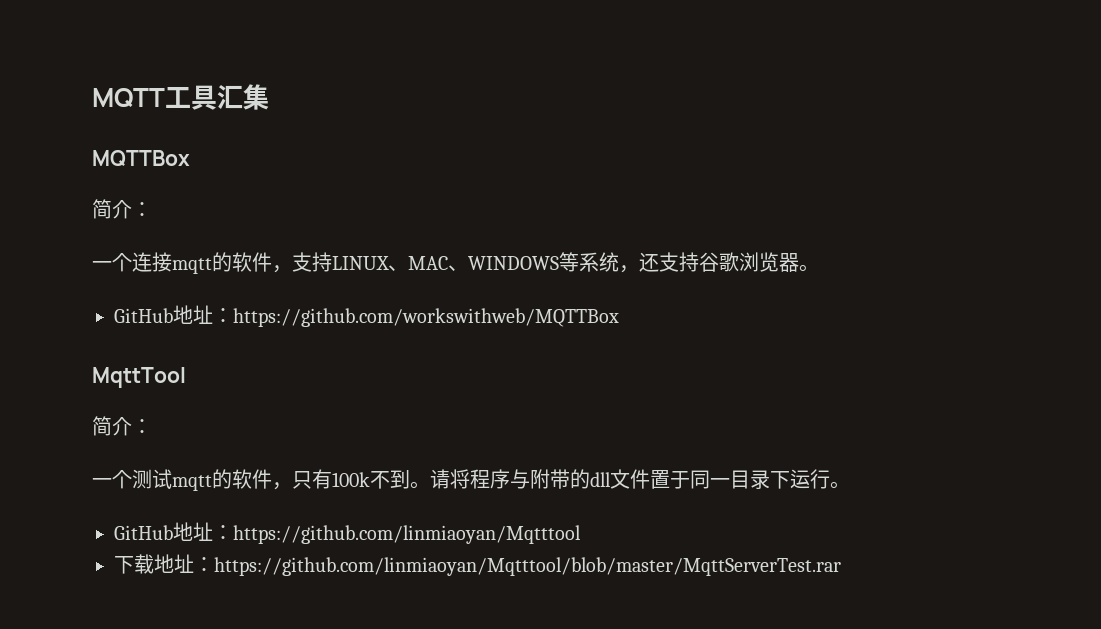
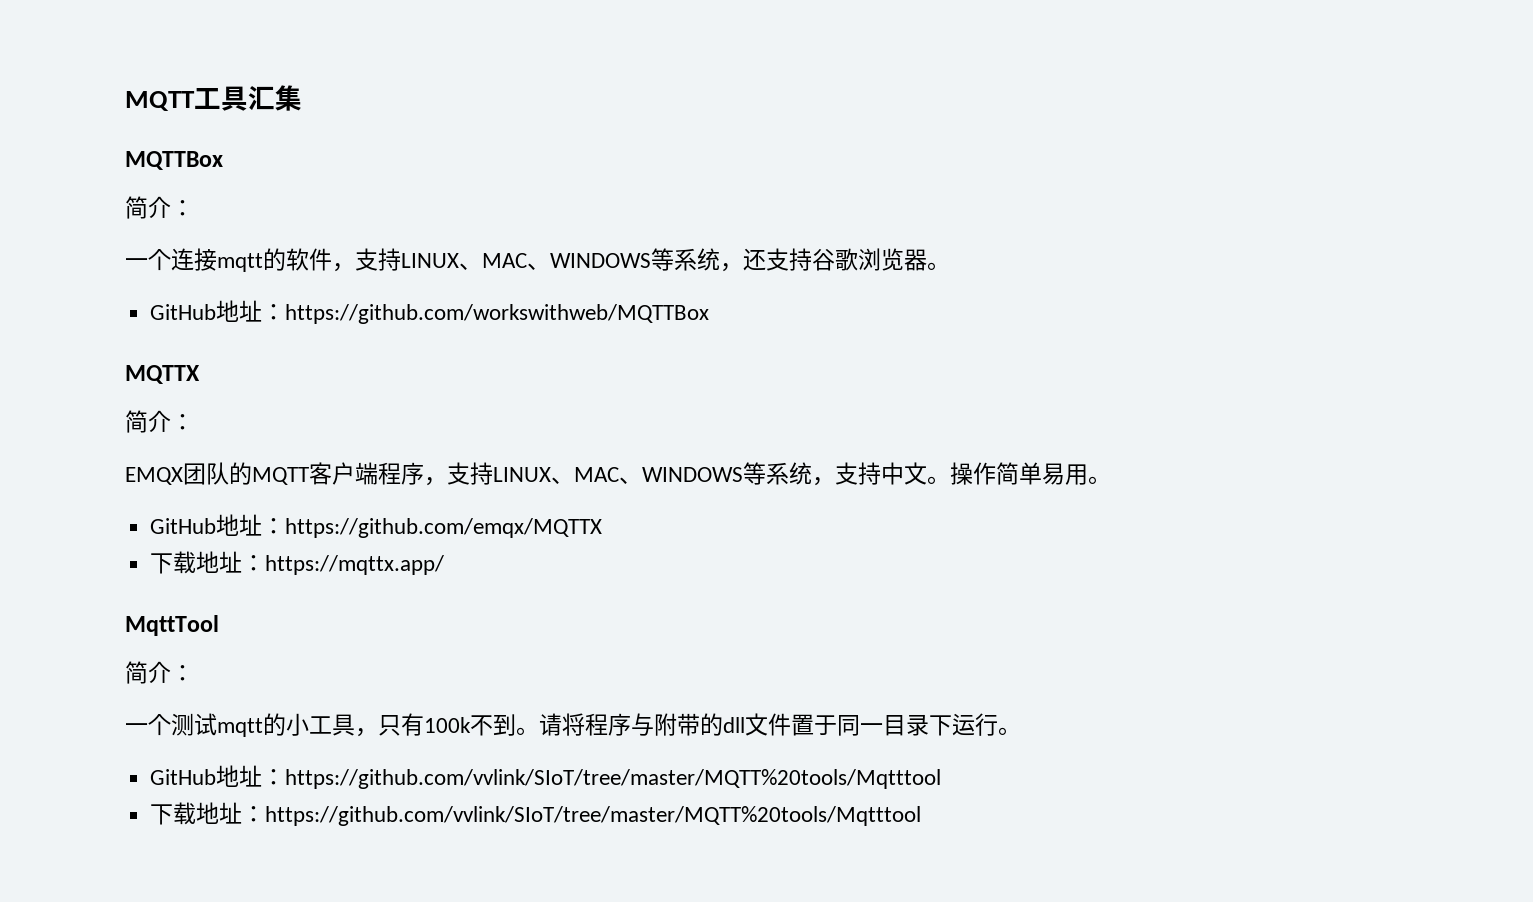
+ MQTTX
+ 简介：
+ EMQX团队的MQTT客户端程序，支持LINUX、MAC、WINDOWS等系统，支持中文。操作简单易用。
+ GitHub地址：https://github.com/emqx/MQTTX
+ 下载地址：https://mqttx.app/
- 一个测试mqtt的软件，只有100k不到。
+ 一个测试mqtt的小工具，只有100k不到。
- GitHub地址：https://github.com/linmiaoyan/Mqtttool
- 下载地址：https://github.com/linmiaoyan/Mqtttool/blob/master/MqttServerTest.rar
+ GitHub地址：https://github.com/vvlink/SIoT/tree/master/MQTT%20tools/Mqtttool
+ 下载地址：https://github.com/vvlink/SIoT/tree/master/MQTT%20tools/Mqtttool

